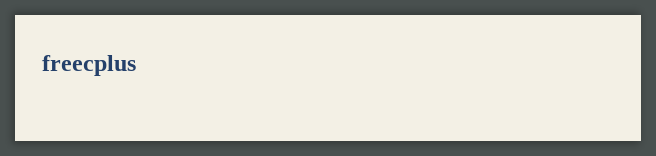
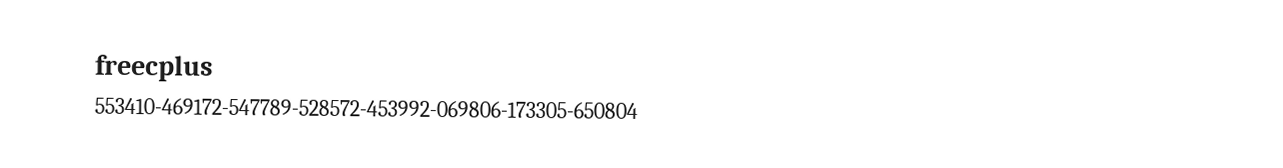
+ 553410-469172-547789-528572-453992-069806-173305-650804

